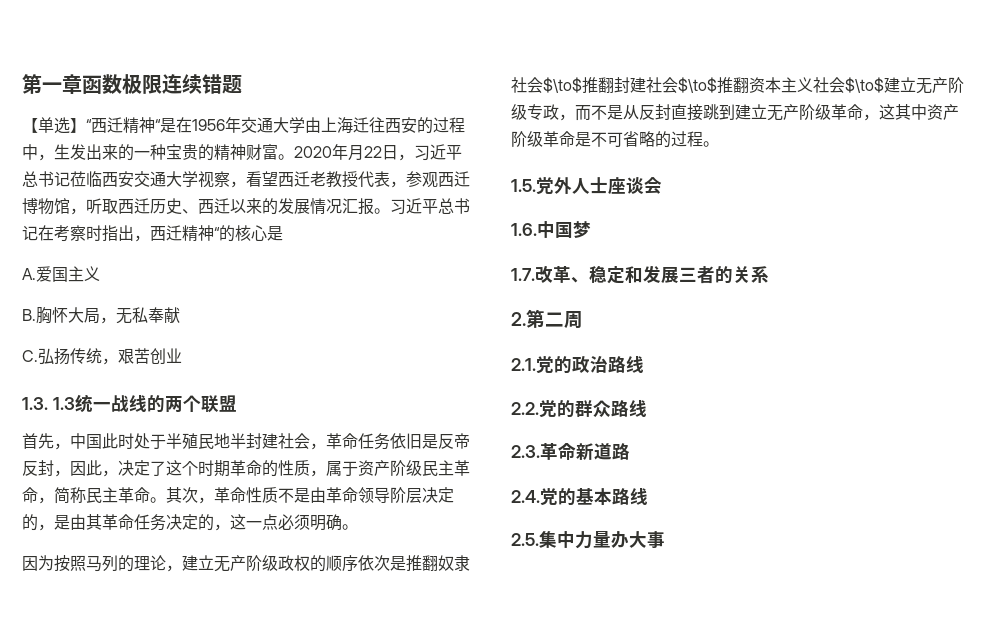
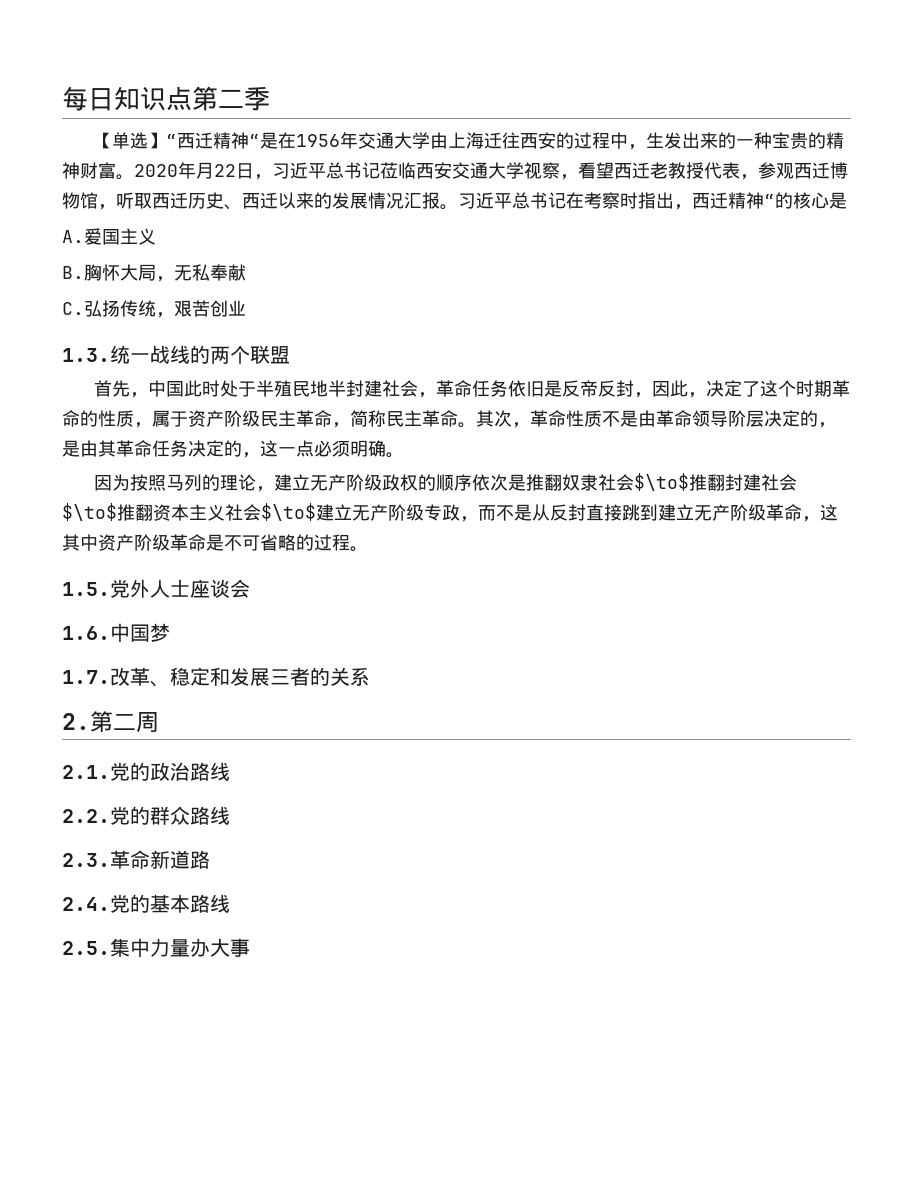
- 第一章函数极限连续错题
+ 每日知识点第二季
- 1.3. 1.3统一战线的两个联盟
+ 1.3.统一战线的两个联盟

